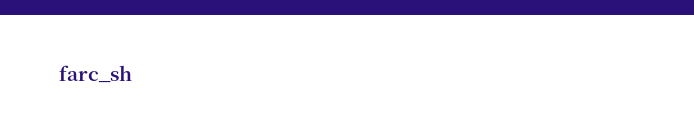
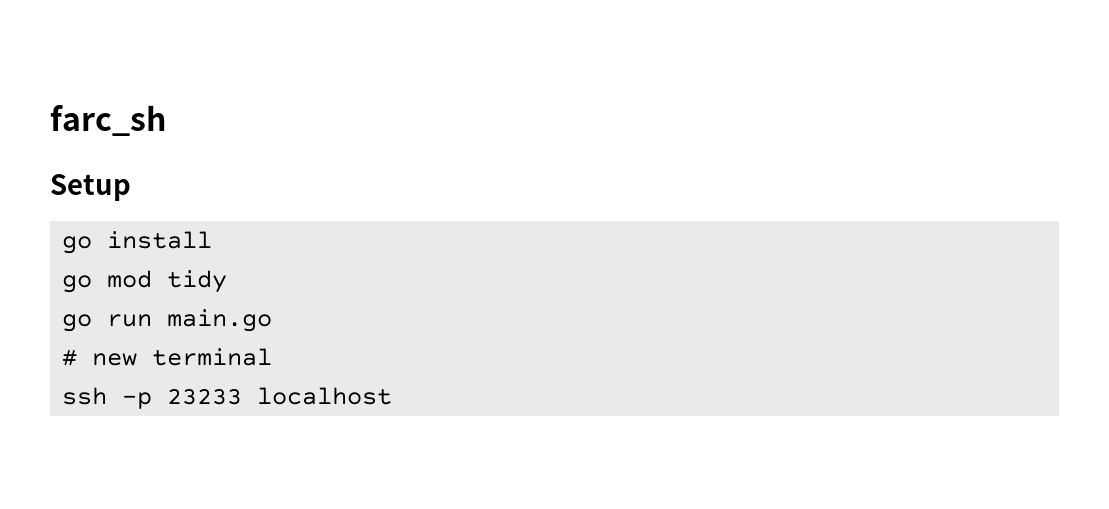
+ Setup
+ go install
+ go mod tidy
+ go run main.go
+ # new terminal
+ ssh -p 23233 localhost

